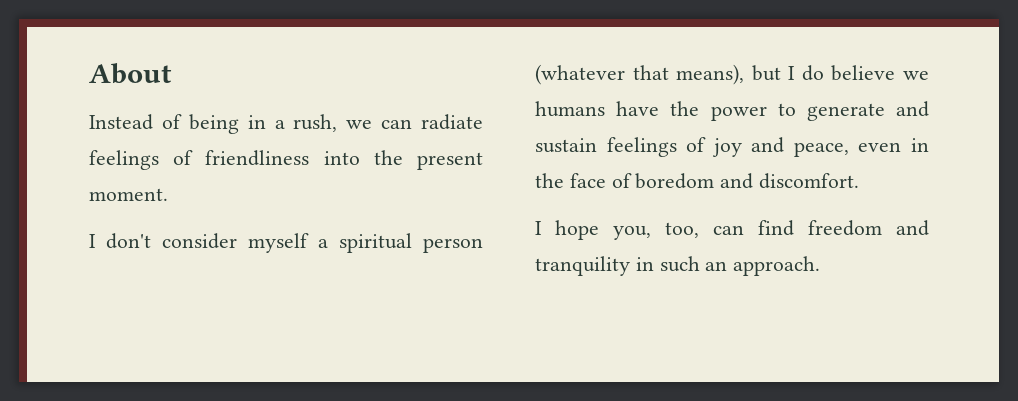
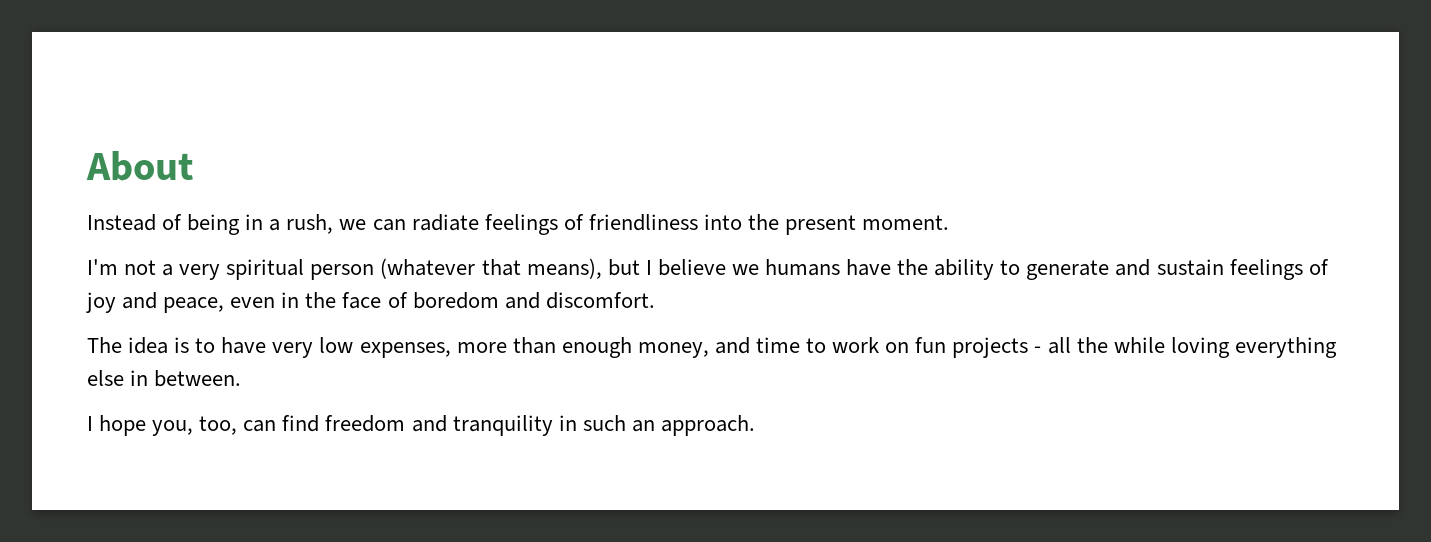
- I don't consider myself a spiritual person (whatever that means), but I do believe we humans have the power to generate and sustain feelings of joy and peace, even in the face of boredom and discomfort.
+ I'm not a very spiritual person (whatever that means), but I believe we humans have the ability to generate and sustain feelings of joy and peace, even in the face of boredom and discomfort.
+ The idea is to have very low expenses, more than enough money, and time to work on fun projects - all the while loving everything else in between.

